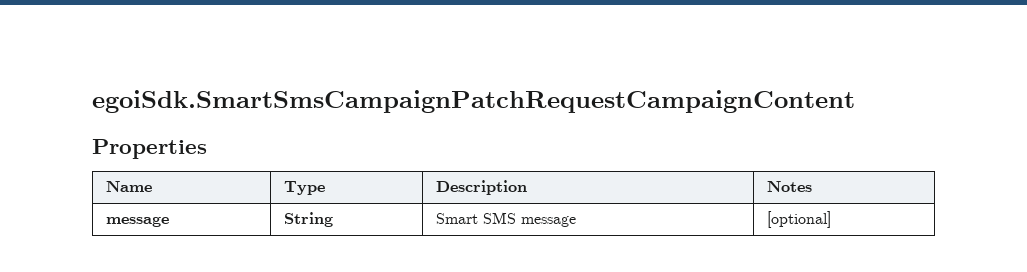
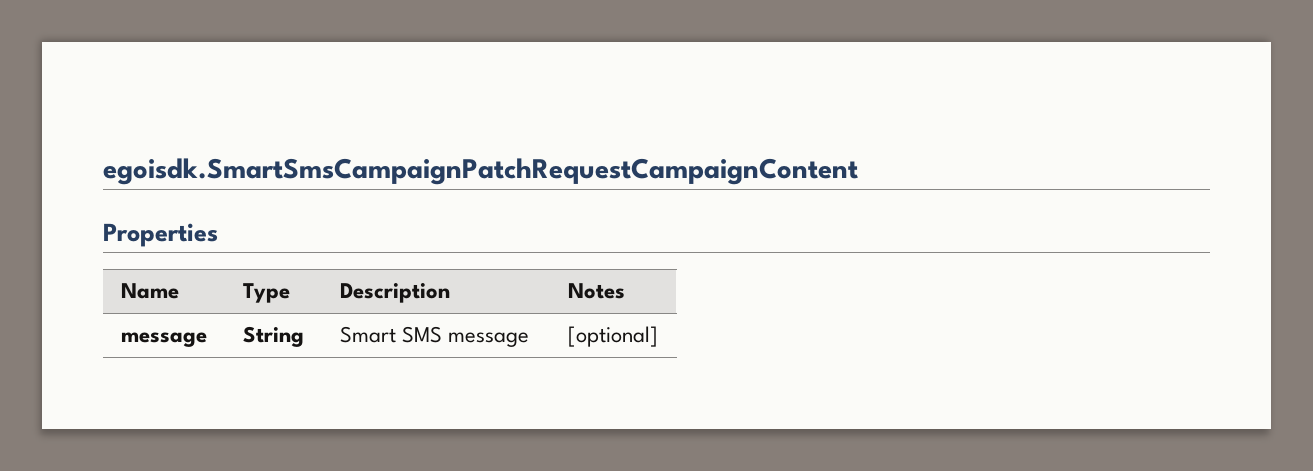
- egoiSdk.SmartSmsCampaignPatchRequestCampaignContent
+ egoisdk.SmartSmsCampaignPatchRequestCampaignContent

